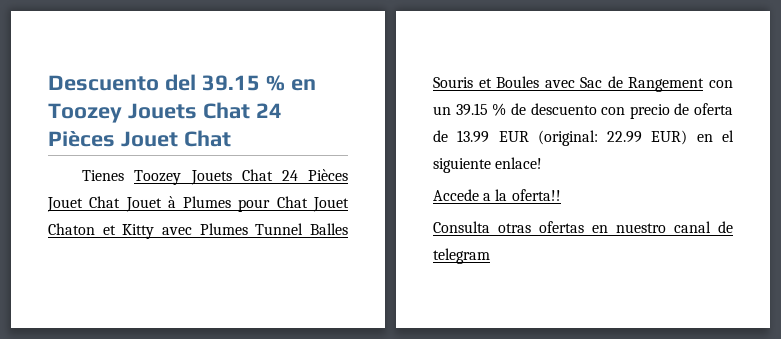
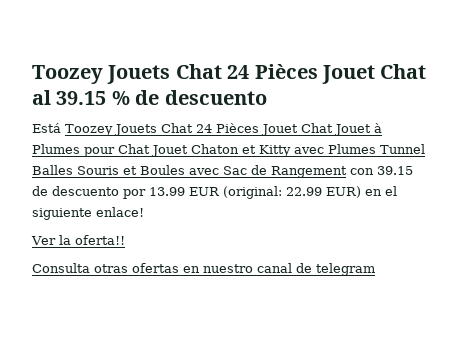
- Descuento del 39.15 % en Toozey Jouets Chat 24 Pièces Jouet Chat
- Tienes Toozey Jouets Chat 24 Pièces Jouet Chat Jouet à Plumes pour Chat Jouet Chaton et Kitty avec Plumes Tunnel Balles Souris et Boules avec Sac de Rangement con un 39.15 % de descuento con precio de oferta de 13.99 EUR (original: 22.99 EUR) en el siguiente enlace!
+ Toozey Jouets Chat 24 Pièces Jouet Chat al 39.15 % de descuento
+ Está Toozey Jouets Chat 24 Pièces Jouet Chat Jouet à Plumes pour Chat Jouet Chaton et Kitty avec Plumes Tunnel Balles Souris et Boules avec Sac de Rangement con 39.15 de descuento por 13.99 EUR (original: 22.99 EUR) en el siguiente enlace!
- Accede a la oferta!!
+ Ver la oferta!!

